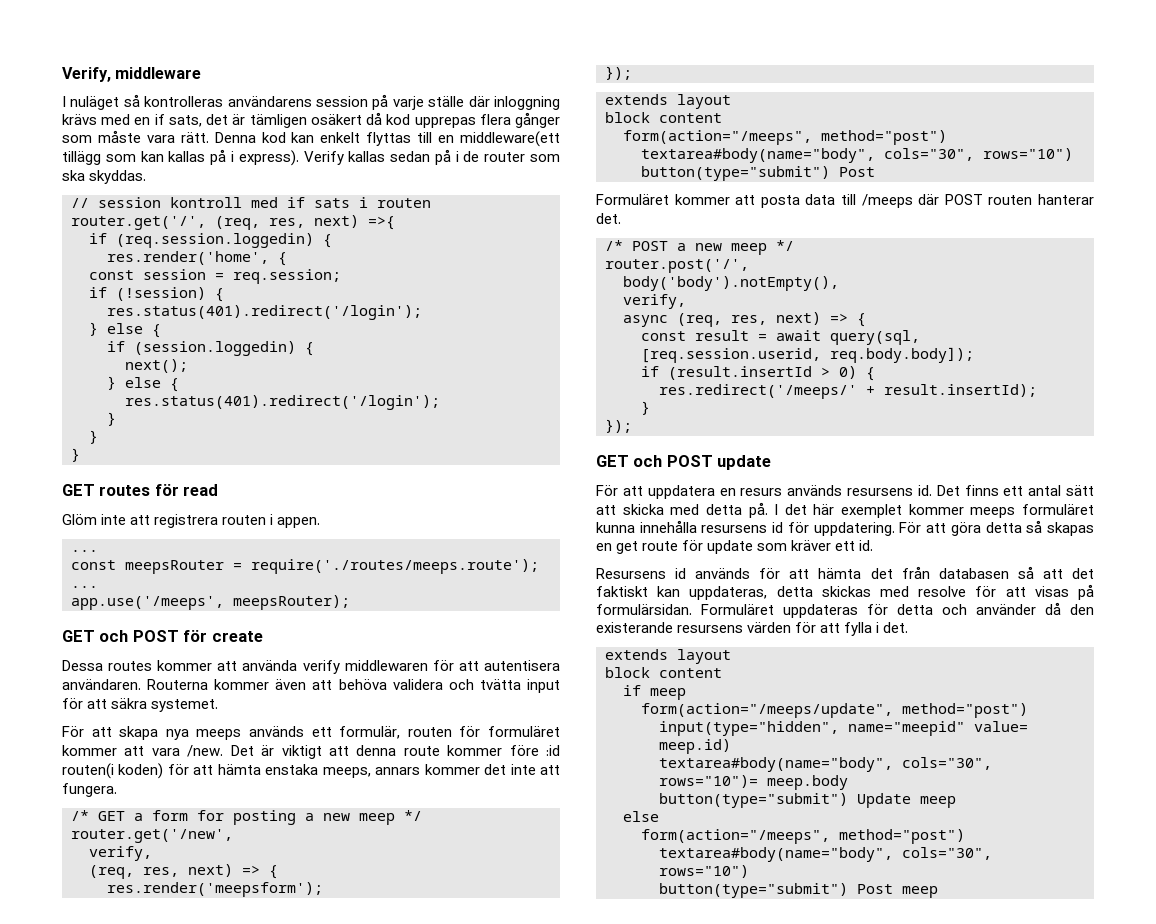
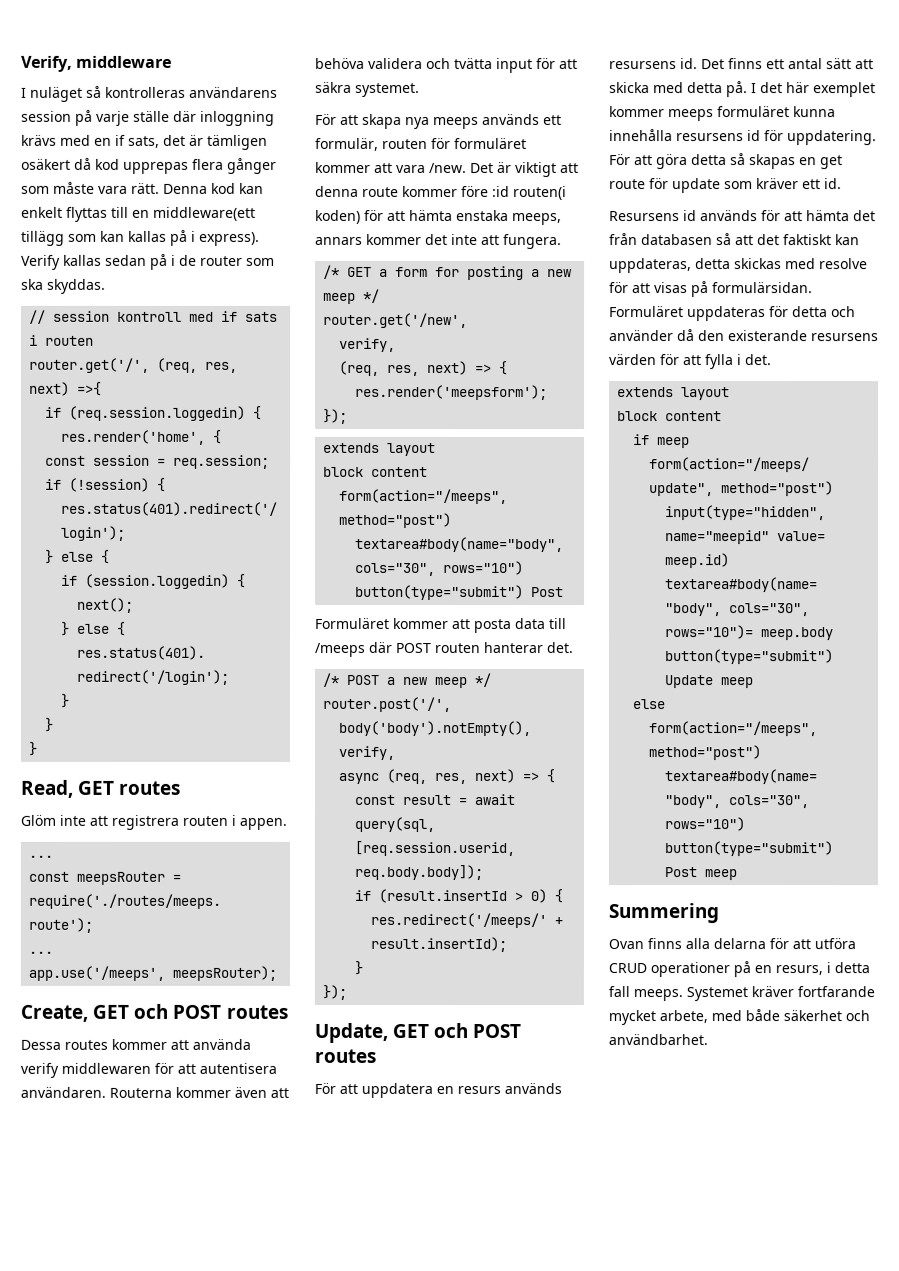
- GET routes för read
+ Read, GET routes
- GET och POST för create
+ Create, GET och POST routes
- GET och POST update
+ Update, GET och POST routes
+ Summering
+ Ovan finns alla delarna för att utföra CRUD operationer på en resurs, i detta fall meeps. Systemet kräver fortfarande mycket arbete, med både säkerhet och användbarhet.

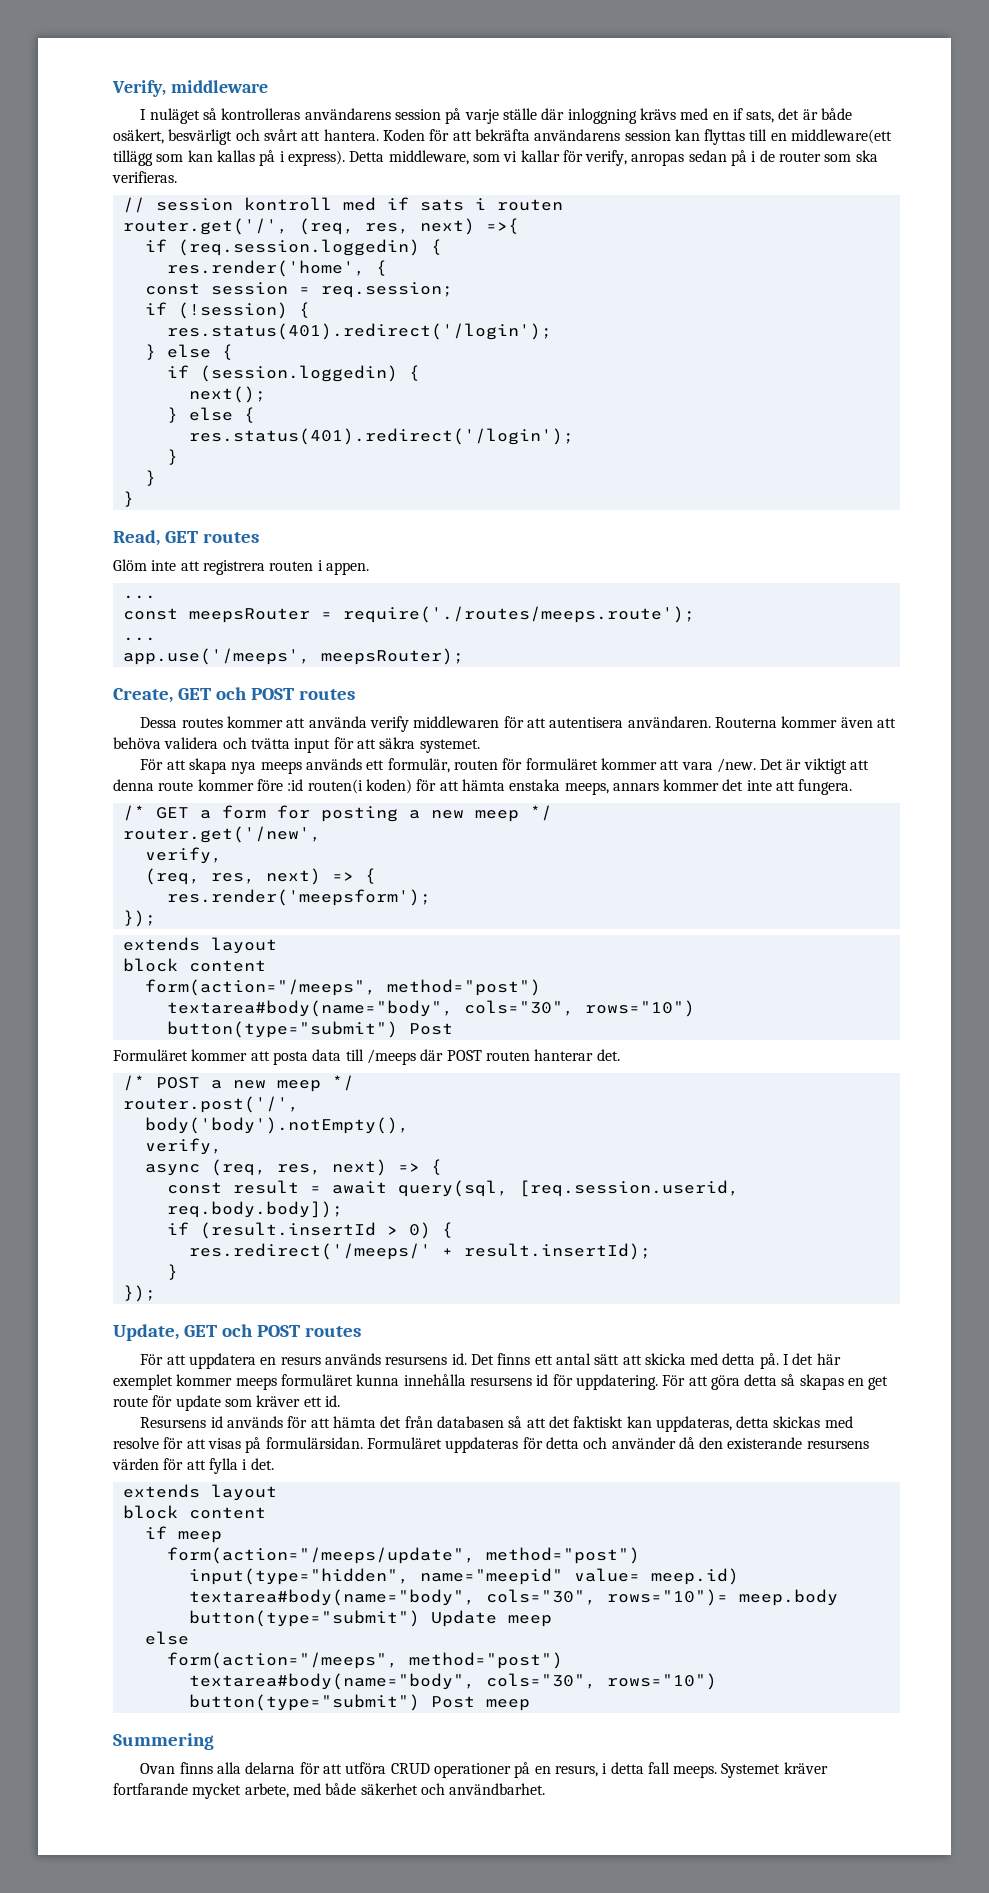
- I nuläget så kontrolleras användarens session på varje ställe där inloggning krävs med en if sats, det är tämligen osäkert då kod upprepas flera gånger som måste vara rätt. Denna kod kan enkelt flyttas till en middleware(ett tillägg som kan kallas på i express).
+ I nuläget så kontrolleras användarens session på varje ställe där inloggning krävs med en if sats, det är både osäkert, besvärligt och svårt att hantera. Koden för att bekräfta användarens session kan flyttas till en middleware(ett tillägg som kan kallas på i express).
- Verify kallas sedan på i de router som ska skyddas.
+ Detta middleware, som vi kallar för verify, anropas sedan på i de router som ska verifieras.

